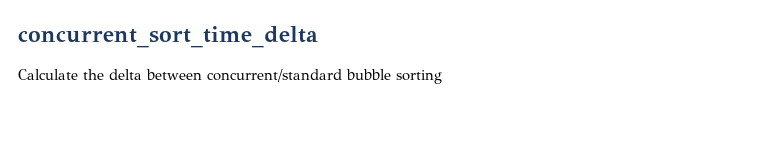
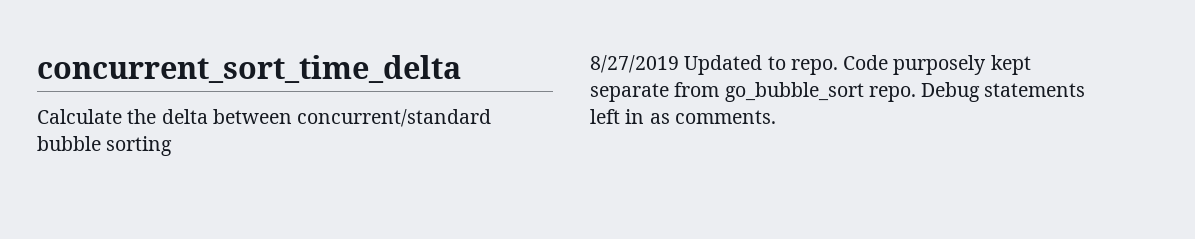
+ 8/27/2019 Updated to repo. Code purposely kept separate from go_bubble_sort repo. Debug statements left in as comments.

